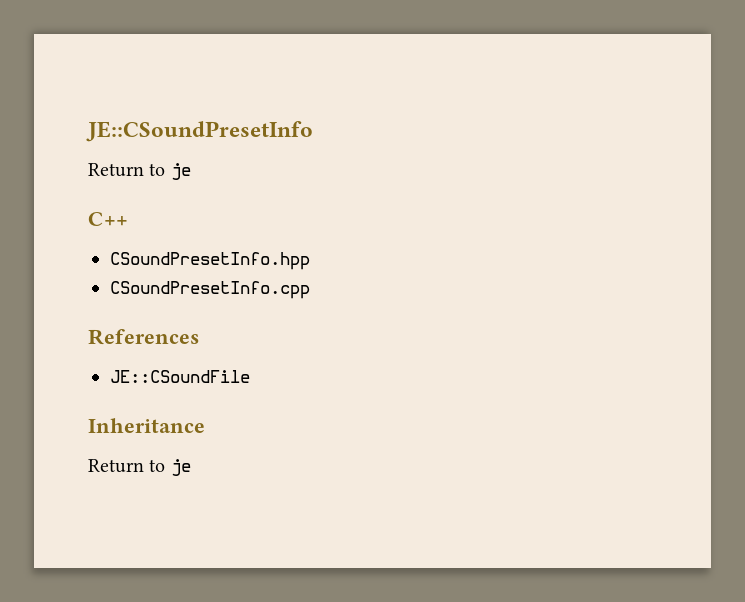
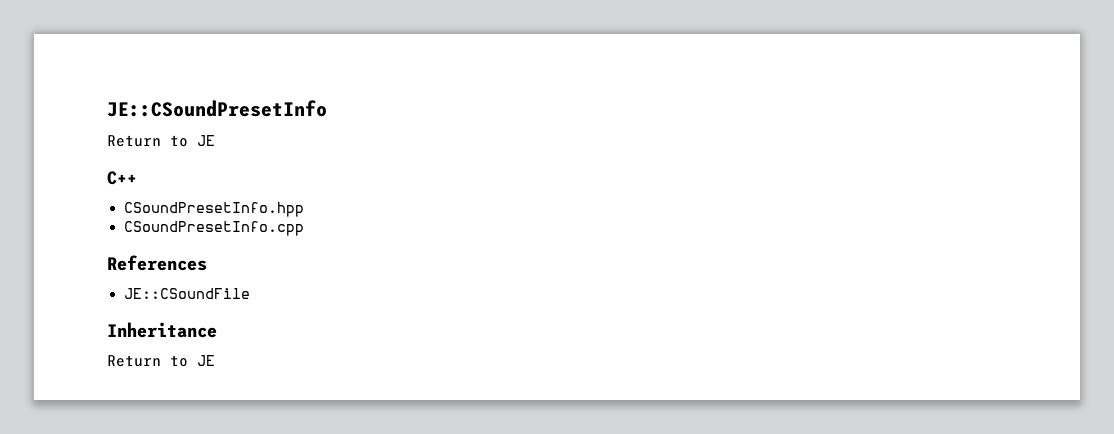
  JE::CSoundPresetInfo
- Return to je
+ Return to JE
  Inheritance
- Return to je
+ Return to JE

